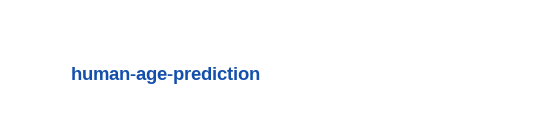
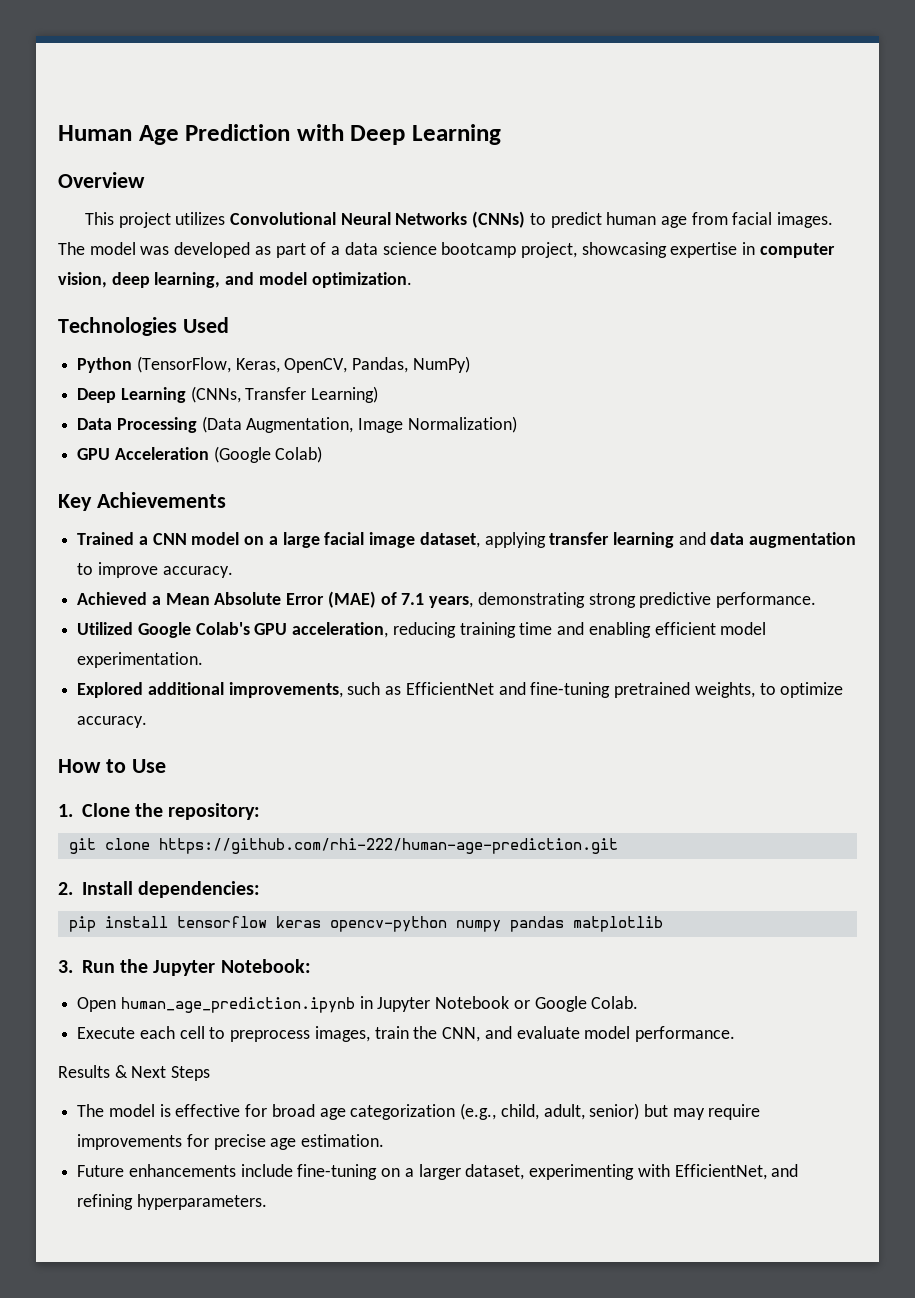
- human-age-prediction
+ Human Age Prediction with Deep Learning
+ Overview
+ This project utilizes Convolutional Neural Networks (CNNs) to predict human age from facial images. The model was developed as part of a data science bootcamp project, showcasing expertise in computer vision, deep learning, and model optimization.
+ Technologies Used
+ Python (TensorFlow, Keras, OpenCV, Pandas, NumPy)
+ Deep Learning (CNNs, Transfer Learning)
+ Data Processing (Data Augmentation, Image Normalization)
+ GPU Acceleration (Google Colab)
+ Key Achievements
+ Trained a CNN model on a large facial image dataset, applying transfer learning and data augmentation to improve accuracy.
+ Achieved a Mean Absolute Error (MAE) of 7.1 years, demonstrating strong predictive performance.
+ Utilized Google Colab's GPU acceleration, reducing training time and enabling efficient model experimentation.
+ Explored additional improvements, such as EfficientNet and fine-tuning pretrained weights, to optimize accuracy.
+ How to Use
+ 1. Clone the repository:
+ git clone https://github.com/rhi-222/human-age-prediction.git
+ 2. Install dependencies:
+ pip install tensorflow keras opencv-python numpy pandas matplotlib
+ 3. Run the Jupyter Notebook:
+ Open human_age_prediction.ipynb in Jupyter Notebook or Google Colab.
+ Execute each cell to preprocess images, train the CNN, and evaluate model performance.
+ Results & Next Steps
+ The model is effective for broad age categorization (e.g., child, adult, senior) but may require improvements for precise age estimation.
+ Future enhancements include fine-tuning on a larger dataset, experimenting with EfficientNet, and refining hyperparameters.

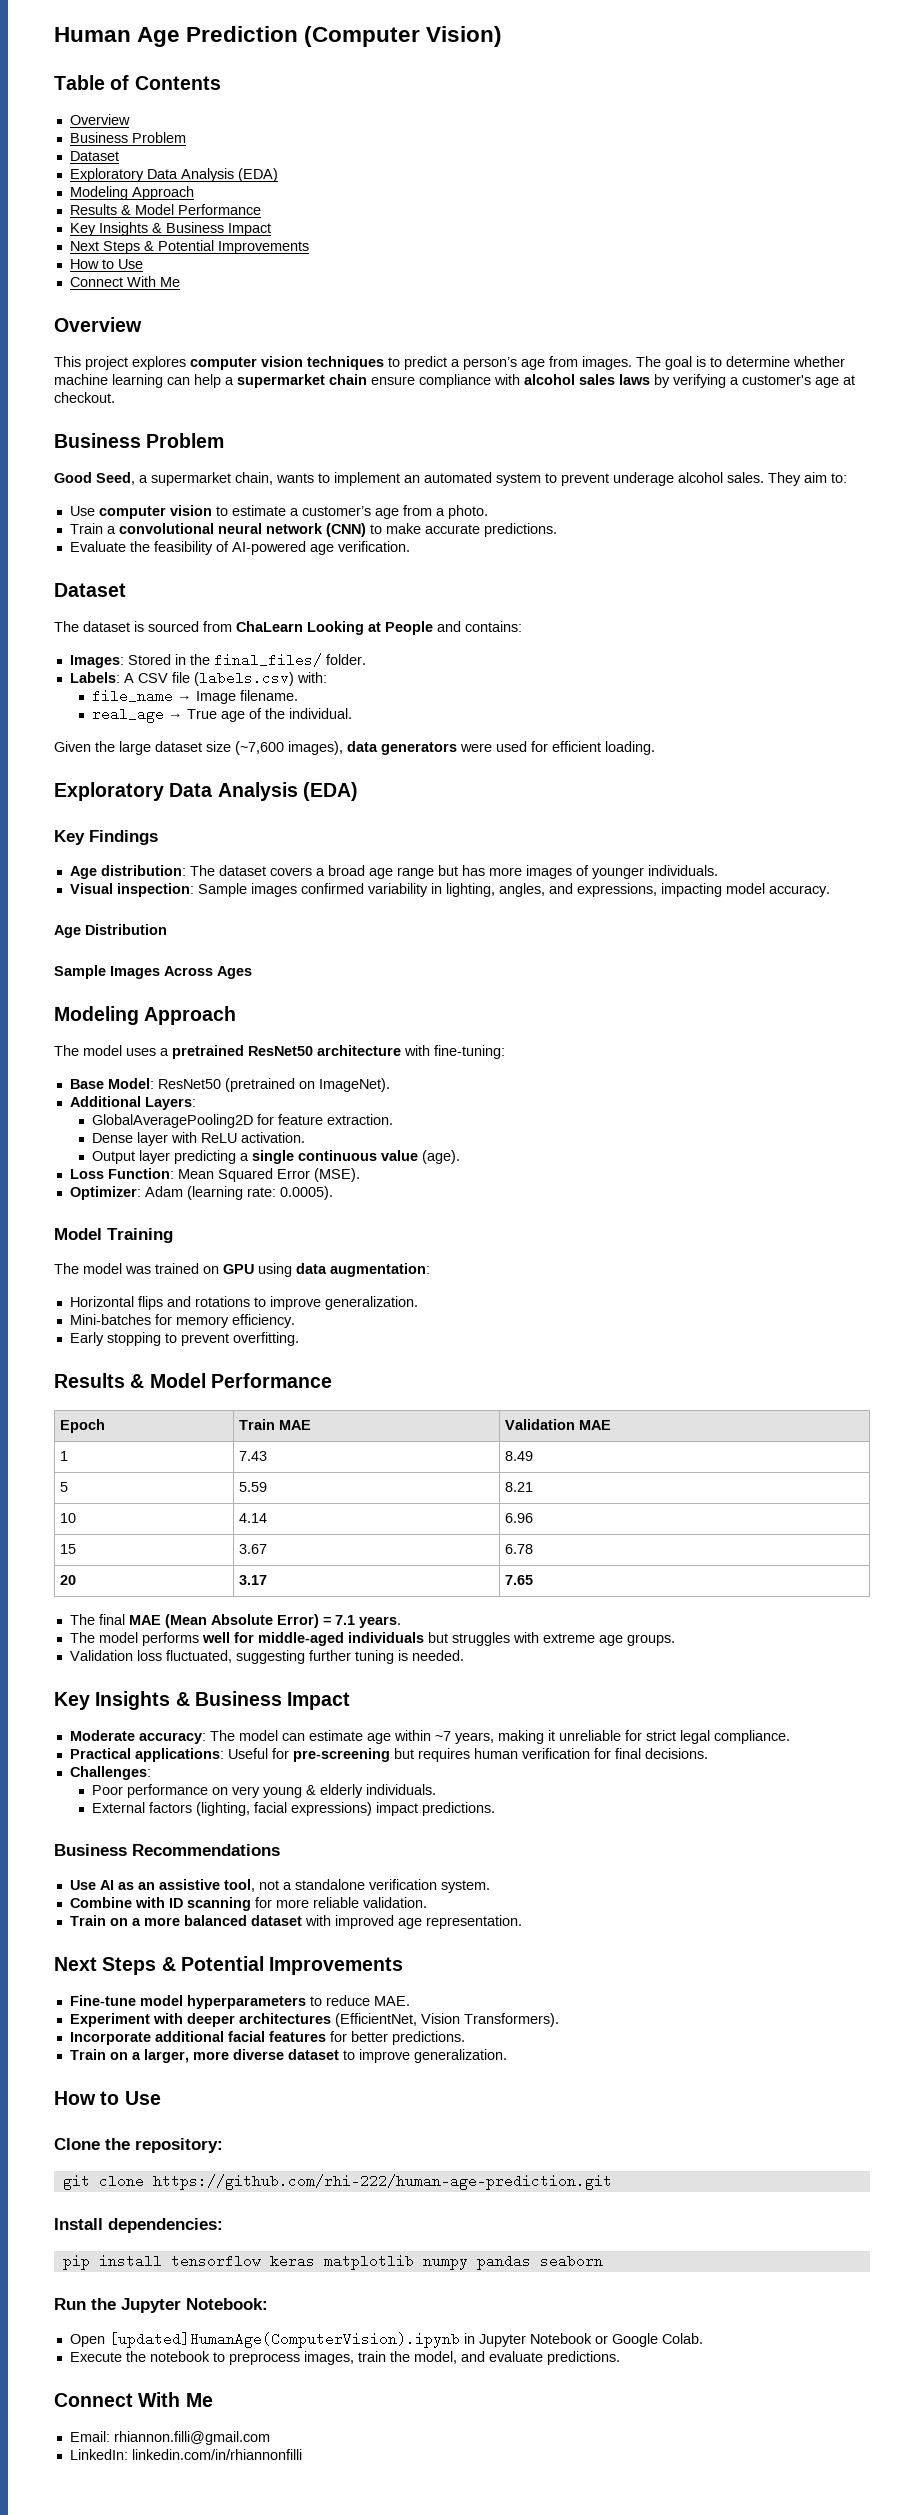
- Human Age Prediction with Deep Learning
+ Human Age Prediction (Computer Vision)
+ Table of Contents
  Overview
- This project utilizes Convolutional Neural Networks (CNNs) to predict human age from facial images.
+ Business Problem
+ Dataset
+ Exploratory Data Analysis (EDA)
+ Modeling Approach
+ Results & Model Performance
+ Key Insights & Business Impact
+ Next Steps & Potential Improvements
+ How to Use
+ Connect With Me
+ Overview
+ This project explores computer vision techniques to predict a person’s age from images.
- The model was developed as part of a data science bootcamp project, showcasing expertise in computer vision, deep learning, and model optimization.
- Technologies Used
- Python (TensorFlow, Keras, OpenCV, Pandas, NumPy)
- Deep Learning (CNNs, Transfer Learning)
- Data Processing (Data Augmentation, Image Normalization)
- GPU Acceleration (Google Colab)
- Key Achievements
- Trained a CNN model on a large facial image dataset, applying transfer learning and data augmentation to improve accuracy.
- Achieved a Mean Absolute Error (MAE) of 7.1 years, demonstrating strong predictive performance.
- Utilized Google Colab's GPU acceleration, reducing training time and enabling efficient model experimentation.
- Explored additional improvements, such as EfficientNet and fine-tuning pretrained weights, to optimize accuracy.
+ The goal is to determine whether machine learning can help a supermarket chain ensure compliance with alcohol sales laws by verifying a customer's age at checkout.
+ Business Problem
+ Good Seed, a supermarket chain, wants to implement an automated system to prevent underage alcohol sales. They aim to:
+ Use computer vision to estimate a customer’s age from a photo.
+ Train a convolutional neural network (CNN) to make accurate predictions.
+ Evaluate the feasibility of AI-powered age verification.
+ Dataset
+ The dataset is sourced from ChaLearn Looking at People and contains:
+ Images: Stored in the final_files/ folder.
+ Labels: A CSV file (labels.csv) with:
+ file_name → Image filename.
+ real_age → True age of the individual.
+ Given the large dataset size (~7,600 images), data generators were used for efficient loading.
+ Exploratory Data Analysis (EDA)
+ Key Findings
+ Age distribution: The dataset covers a broad age range but has more images of younger individuals.
+ Visual inspection: Sample images confirmed variability in lighting, angles, and expressions, impacting model accuracy.
+ Age Distribution
+ Sample Images Across Ages
+ Modeling Approach
+ The model uses a pretrained ResNet50 architecture with fine-tuning:
+ Base Model: ResNet50 (pretrained on ImageNet).
+ Additional Layers:
+ GlobalAveragePooling2D for feature extraction.
+ Dense layer with ReLU activation.
+ Output layer predicting a single continuous value (age).
+ Loss Function: Mean Squared Error (MSE).
+ Optimizer: Adam (learning rate: 0.0005).
+ Model Training
+ The model was trained on GPU using data augmentation:
+ Horizontal flips and rotations to improve generalization.
+ Mini-batches for memory efficiency.
+ Early stopping to prevent overfitting.
+ Results & Model Performance
+ Epoch | Train MAE | Validation MAE
+ 1 | 7.43 | 8.49
+ 5 | 5.59 | 8.21
+ 10 | 4.14 | 6.96
+ 15 | 3.67 | 6.78
+ 20 | 3.17 | 7.65
+ The final MAE (Mean Absolute Error) = 7.1 years.
+ The model performs well for middle-aged individuals but struggles with extreme age groups.
+ Validation loss fluctuated, suggesting further tuning is needed.
+ Key Insights & Business Impact
+ Moderate accuracy: The model can estimate age within ~7 years, making it unreliable for strict legal compliance.
+ Practical applications: Useful for pre-screening but requires human verification for final decisions.
+ Challenges:
+ Poor performance on very young & elderly individuals.
+ External factors (lighting, facial expressions) impact predictions.
+ Business Recommendations
+ Use AI as an assistive tool, not a standalone verification system.
+ Combine with ID scanning for more reliable validation.
+ Train on a more balanced dataset with improved age representation.
+ Next Steps & Potential Improvements
+ Fine-tune model hyperparameters to reduce MAE.
+ Experiment with deeper architectures (EfficientNet, Vision Transformers).
+ Incorporate additional facial features for better predictions.
+ Train on a larger, more diverse dataset to improve generalization.
  How to Use
- 1. Clone the repository:
+ Clone the repository:
- 2. Install dependencies:
+ Install dependencies:
- pip install tensorflow keras opencv-python numpy pandas matplotlib
- 3. Run the Jupyter Notebook:
+ pip install tensorflow keras matplotlib numpy pandas seaborn
+ Run the Jupyter Notebook:
- Open human_age_prediction.ipynb in Jupyter Notebook or Google Colab.
+ Open [updated]HumanAge(ComputerVision).ipynb in Jupyter Notebook or Google Colab.
- Execute each cell to preprocess images, train the CNN, and evaluate model performance.
- Results & Next Steps
- The model is effective for broad age categorization (e.g., child, adult, senior) but may require improvements for precise age estimation.
- Future enhancements include fine-tuning on a larger dataset, experimenting with EfficientNet, and refining hyperparameters.
+ Execute the notebook to preprocess images, train the model, and evaluate predictions.
+ Connect With Me
+ Email: rhiannon.filli@gmail.com
+ LinkedIn: linkedin.com/in/rhiannonfilli

